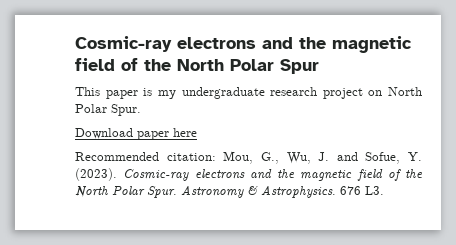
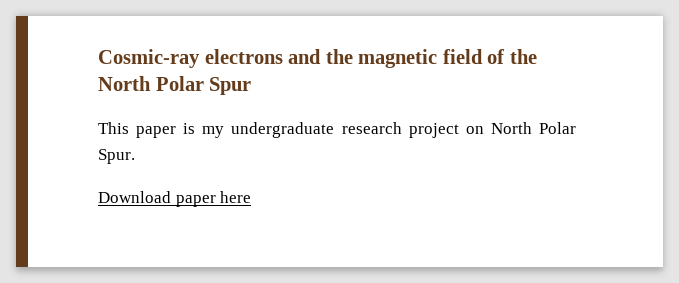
- Recommended citation: Mou, G., Wu, J. and Sofue, Y. (2023). Cosmic-ray electrons and the magnetic field of the North Polar Spur. Astronomy & Astrophysics. 676 L3.

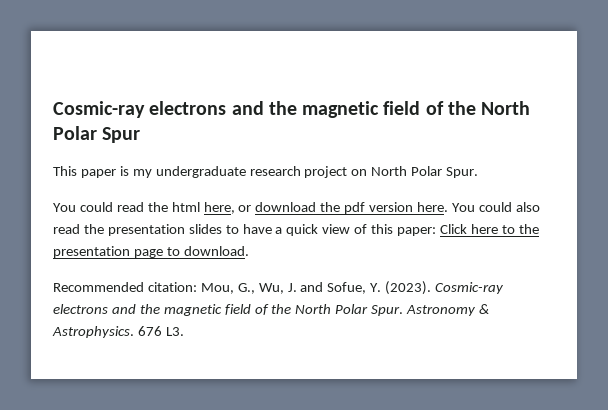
- Download paper here
+ You could read the html here, or download the pdf version here. You could also read the presentation slides to have a quick view of this paper: Click here to the presentation page to download.
+ Recommended citation: Mou, G., Wu, J. and Sofue, Y. (2023). Cosmic-ray electrons and the magnetic field of the North Polar Spur. Astronomy & Astrophysics. 676 L3.

